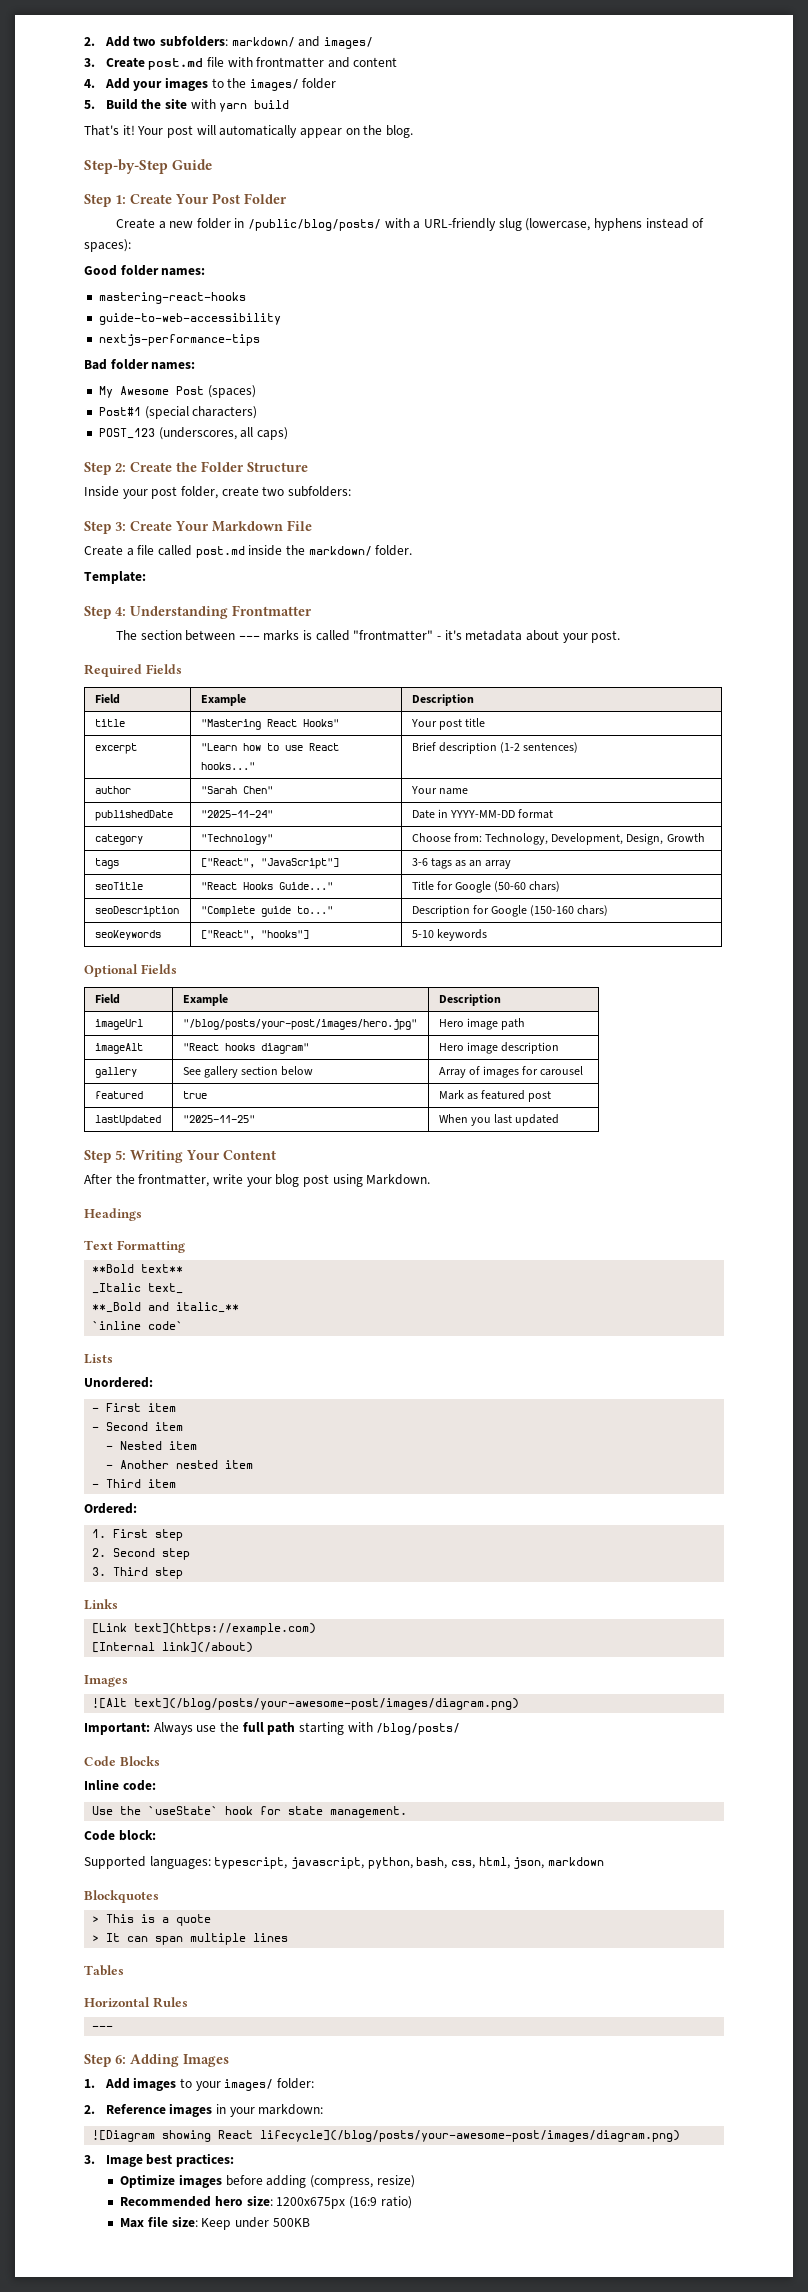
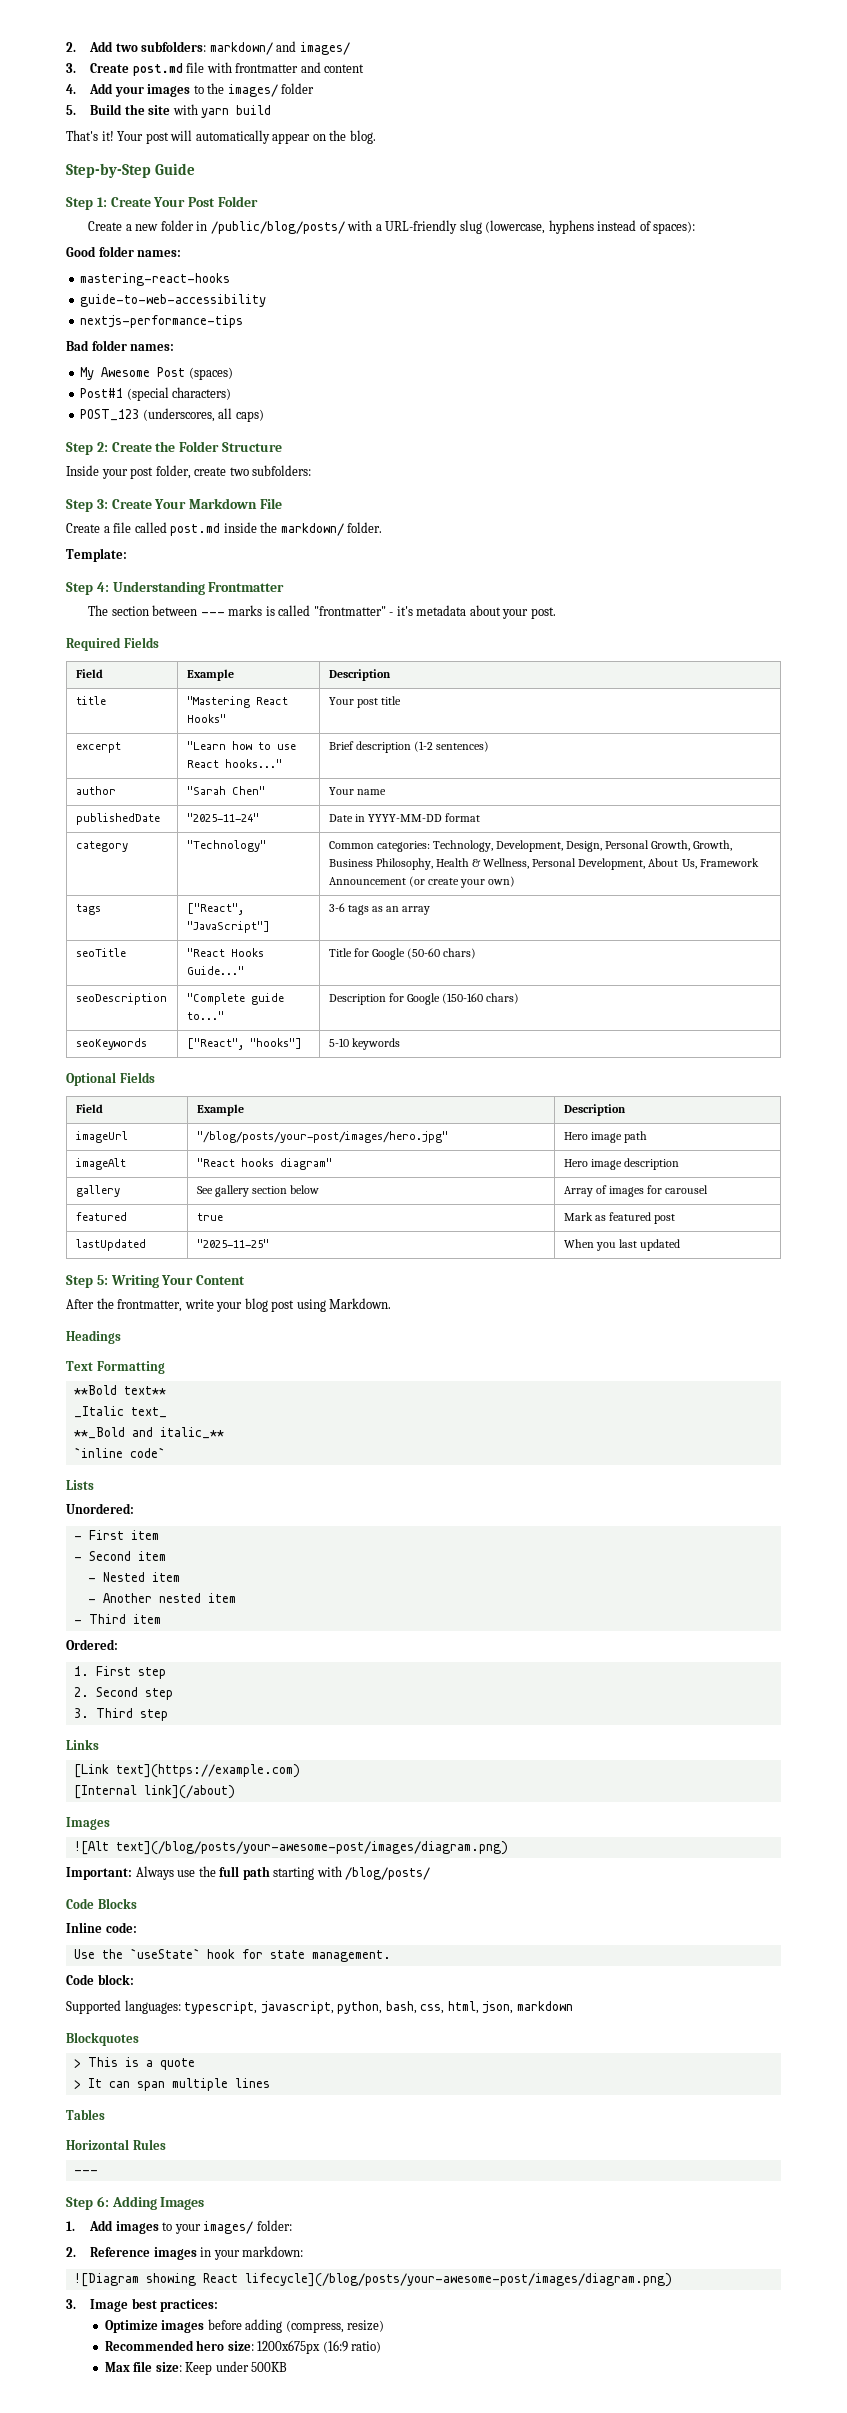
- category | "Technology" | Choose from: Technology, Development, Design, Growth
+ category | "Technology" | Common categories: Technology, Development, Design, Personal Growth, Growth, Business Philosophy, Health & Wellness, Personal Development, About Us, Framework Announcement (or create your own)

